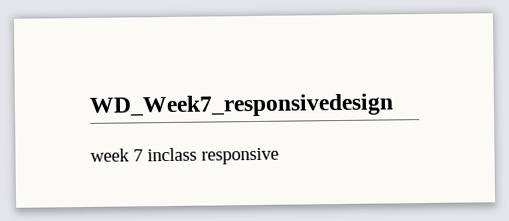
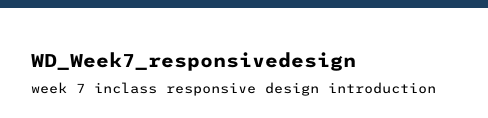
- week 7 inclass responsive
+ week 7 inclass responsive design introduction

